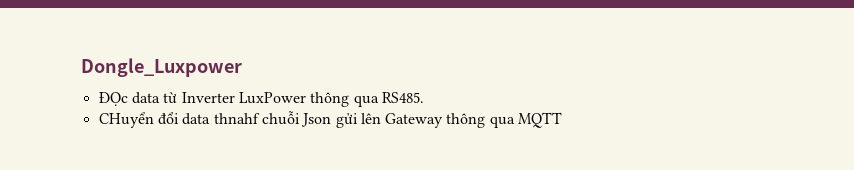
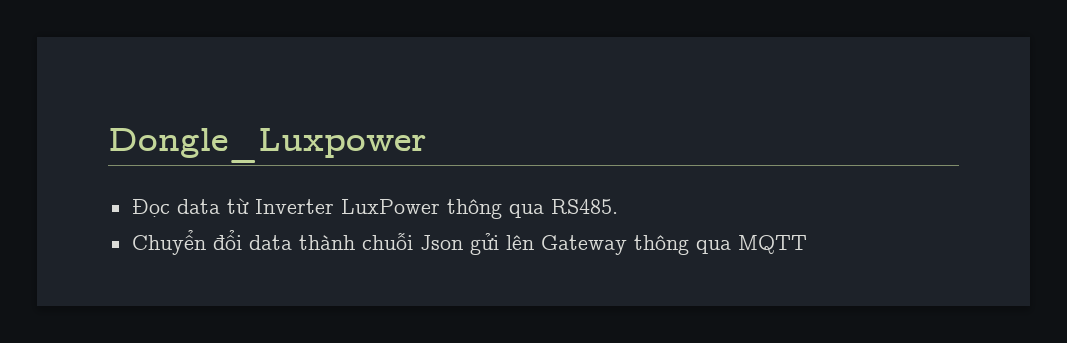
- ĐỌc data từ Inverter LuxPower thông qua RS485.
+ Đọc data từ Inverter LuxPower thông qua RS485.
- CHuyển đổi data thnahf chuỗi Json gửi lên Gateway thông qua MQTT
+ Chuyển đổi data thành chuỗi Json gửi lên Gateway thông qua MQTT

